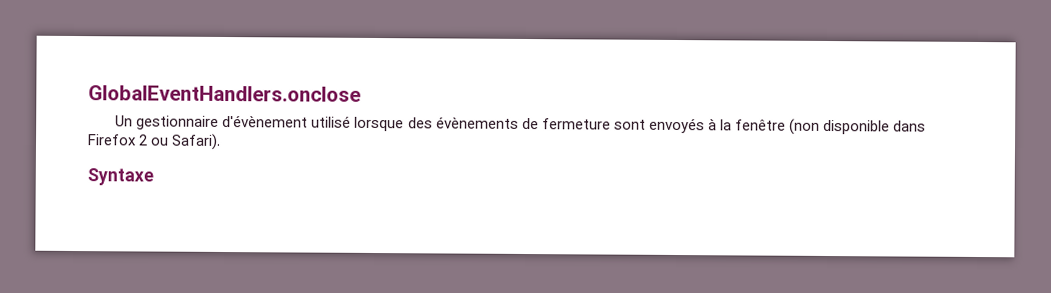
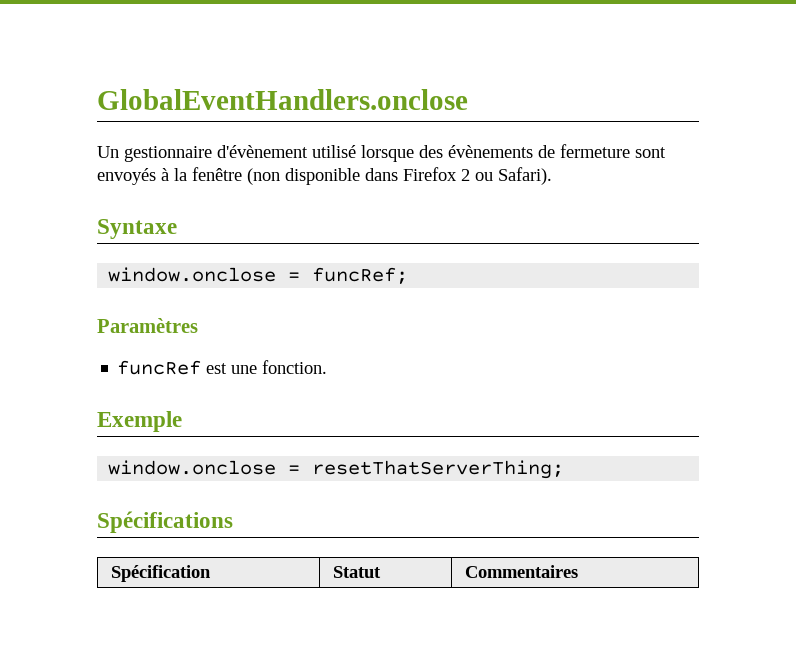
+ window.onclose = funcRef;
+ Paramètres
+ funcRef est une fonction.
+ Exemple
+ window.onclose = resetThatServerThing;
+ Spécifications
+ Spécification | Statut | Commentaires

